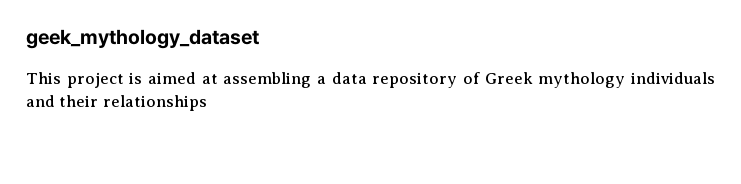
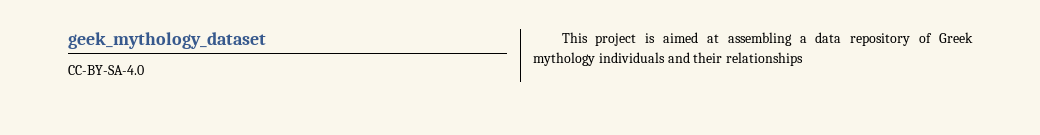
+ CC-BY-SA-4.0

